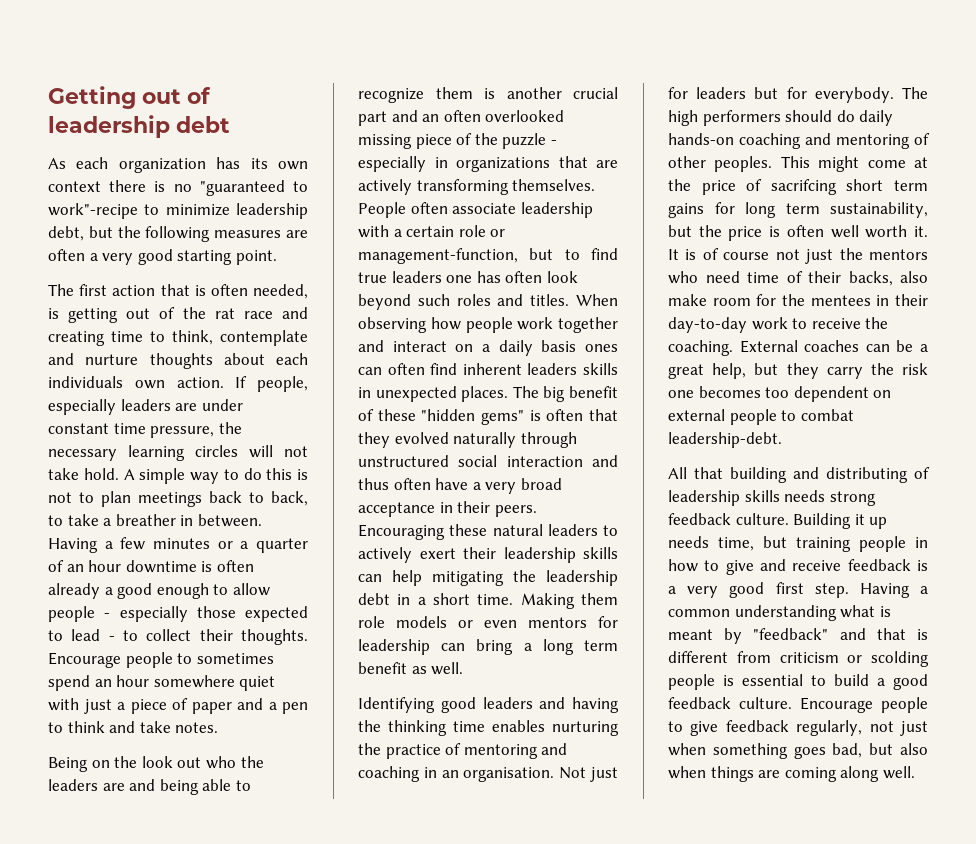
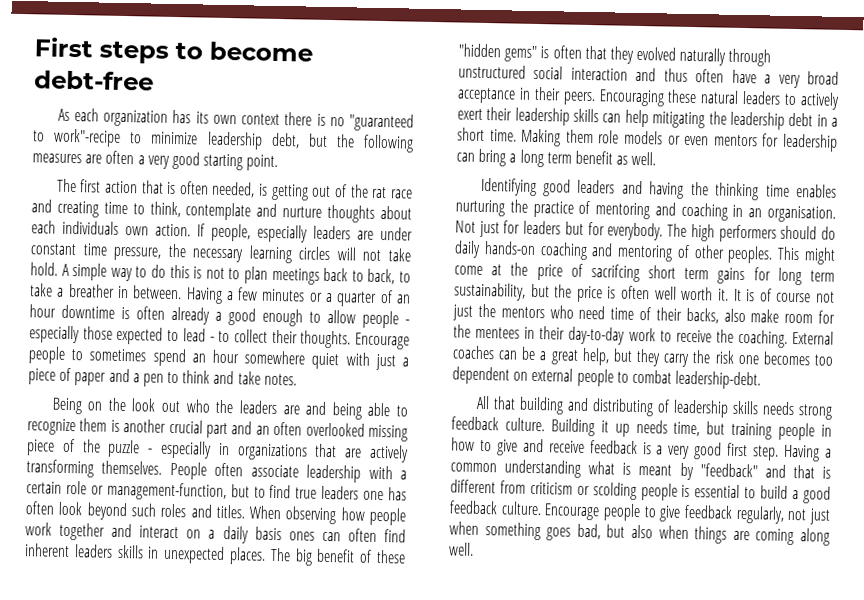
- Getting out of leadership debt
+ First steps to become debt-free

